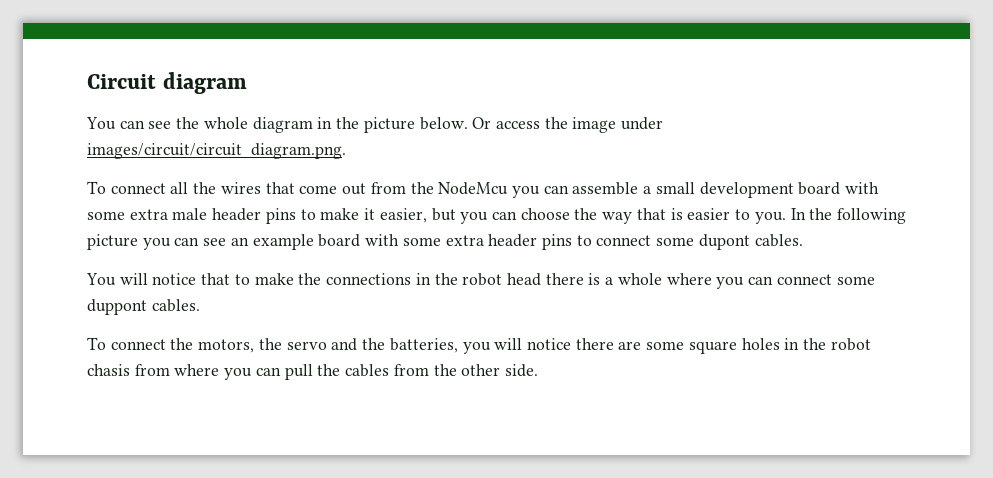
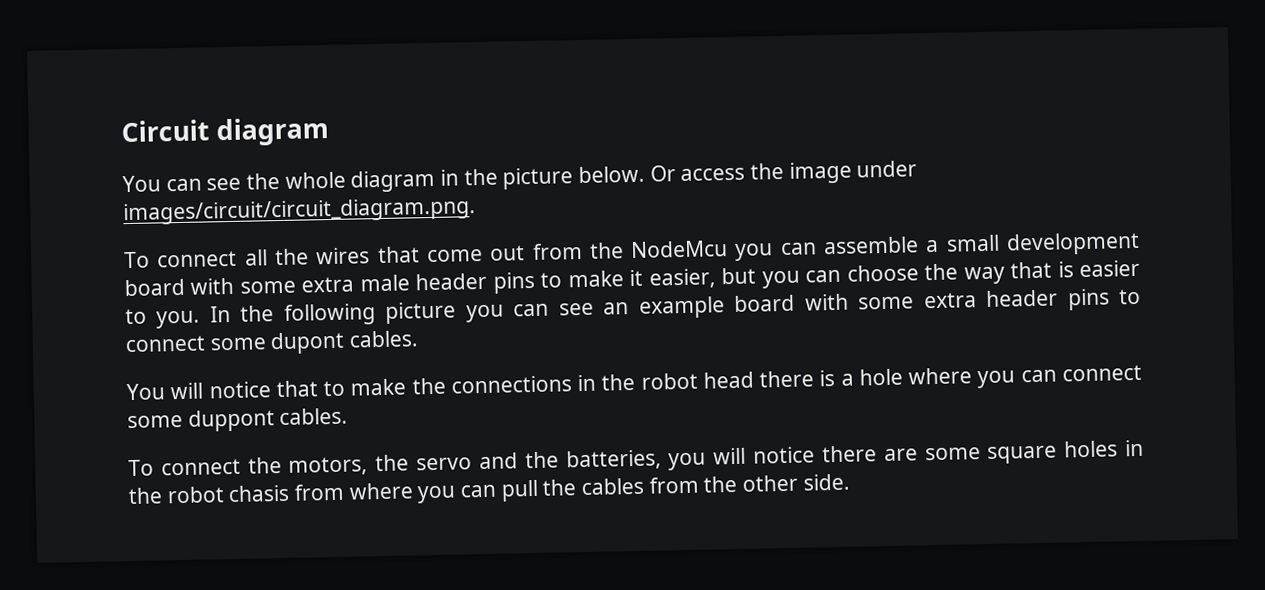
- You will notice that to make the connections in the robot head there is a whole where you can connect some duppont cables.
+ You will notice that to make the connections in the robot head there is a hole where you can connect some duppont cables.

